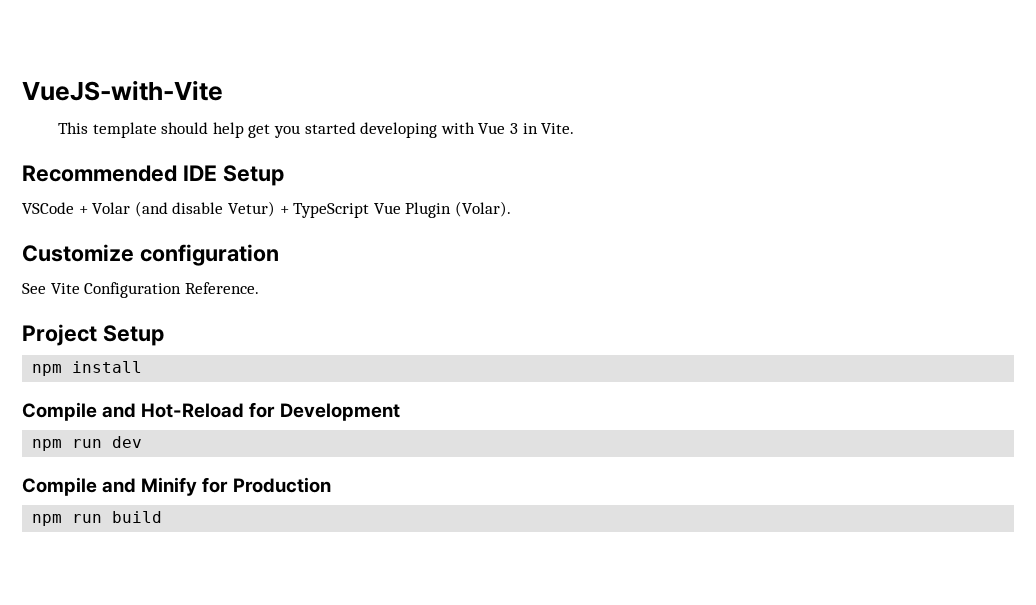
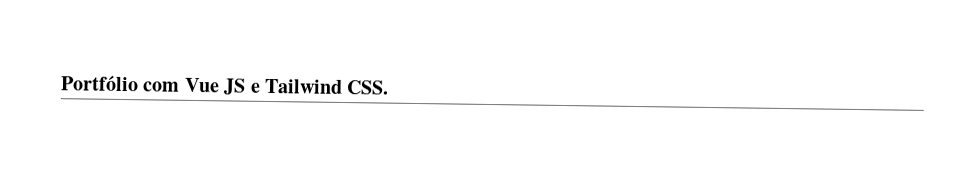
- VueJS-with-Vite
- This template should help get you started developing with Vue 3 in Vite.
- Recommended IDE Setup
- VSCode + Volar (and disable Vetur) + TypeScript Vue Plugin (Volar).
- Customize configuration
- See Vite Configuration Reference.
- Project Setup
- npm install
- Compile and Hot-Reload for Development
- npm run dev
- Compile and Minify for Production
- npm run build
+ Portfólio com Vue JS e Tailwind CSS.

